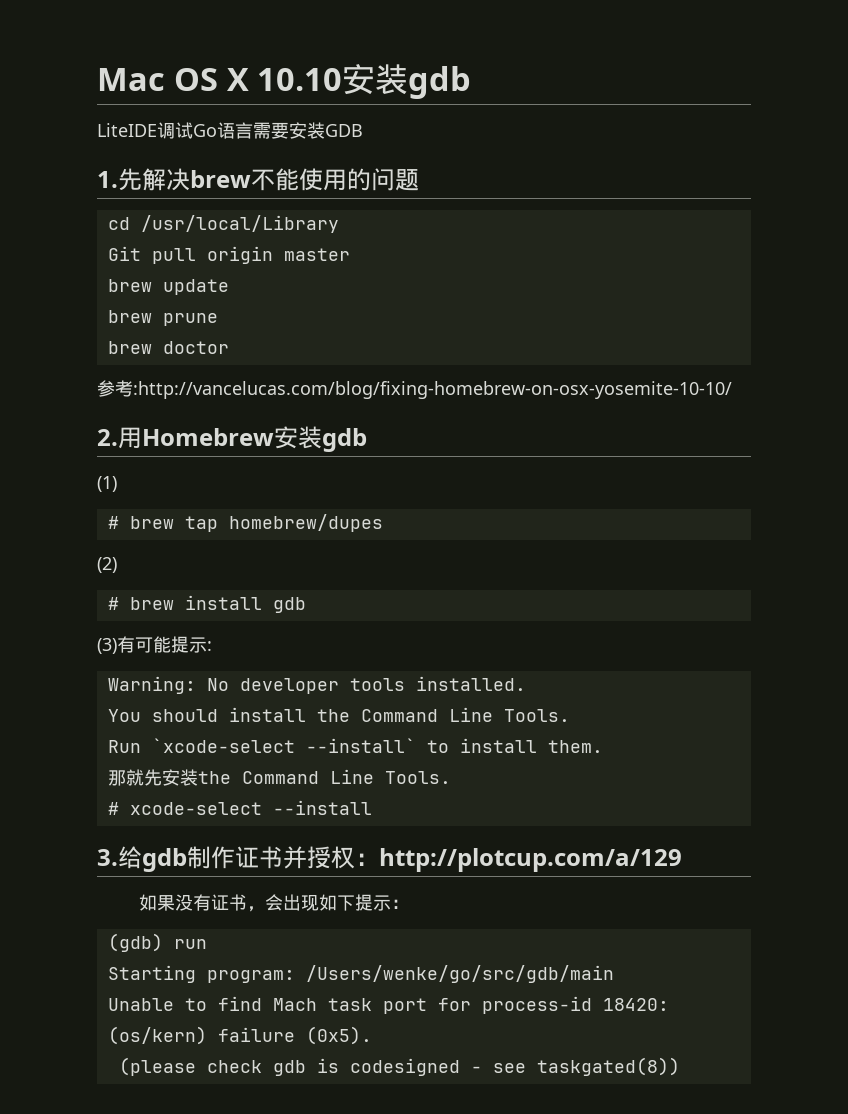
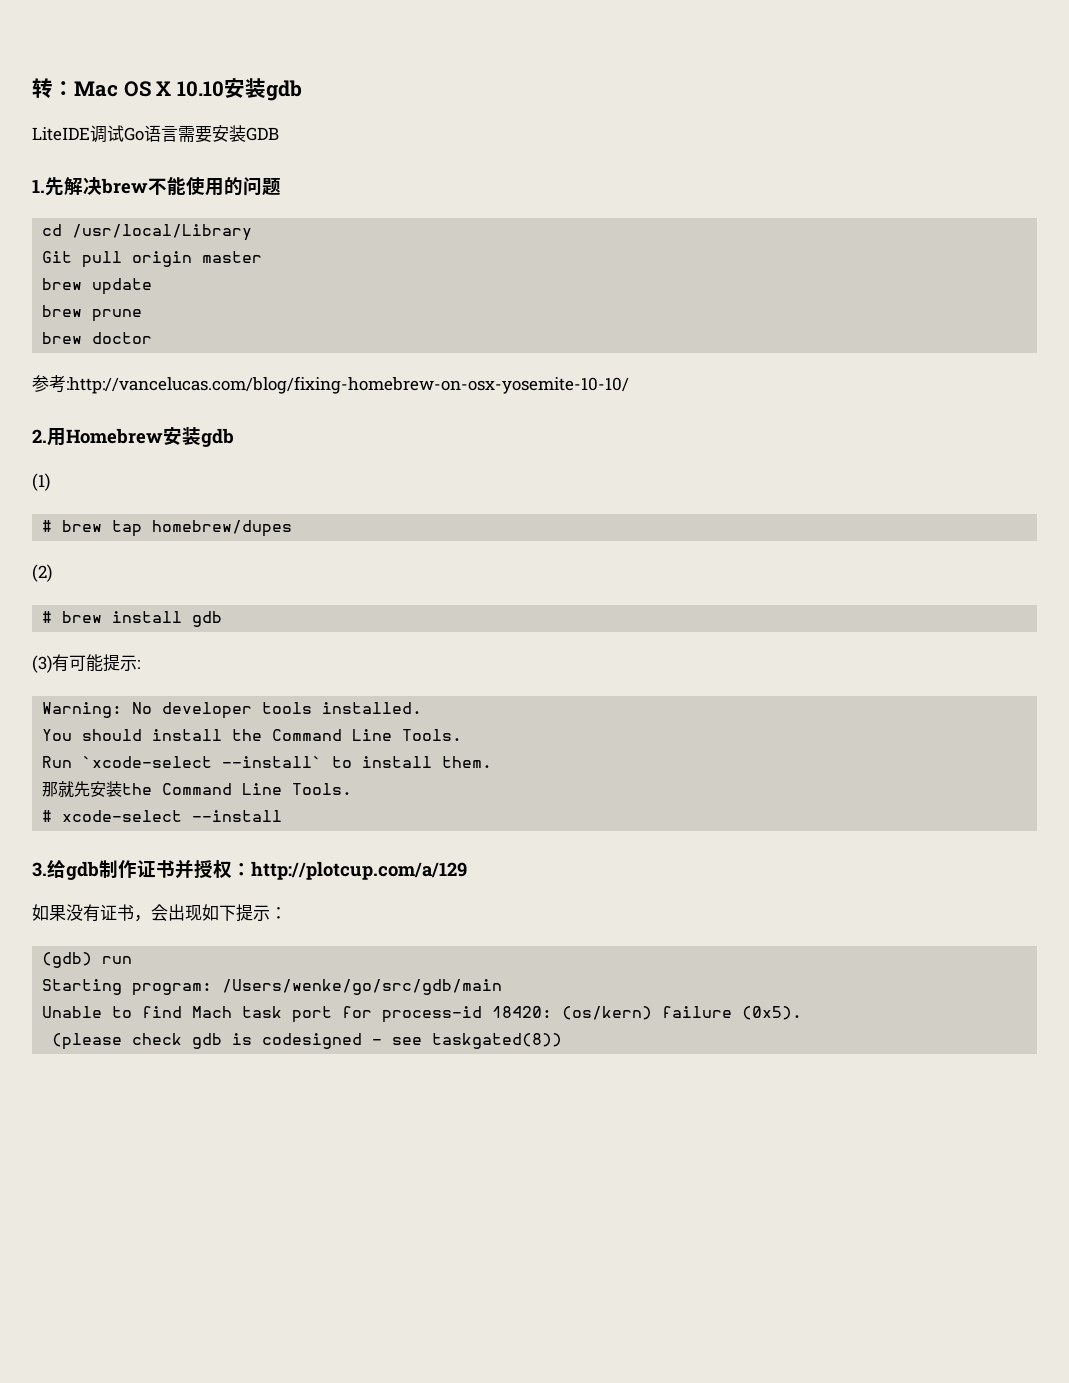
- Mac OS X 10.10安装gdb
+ 转：Mac OS X 10.10安装gdb

